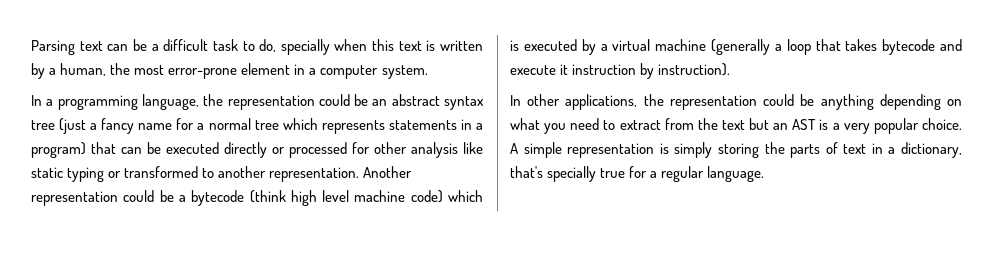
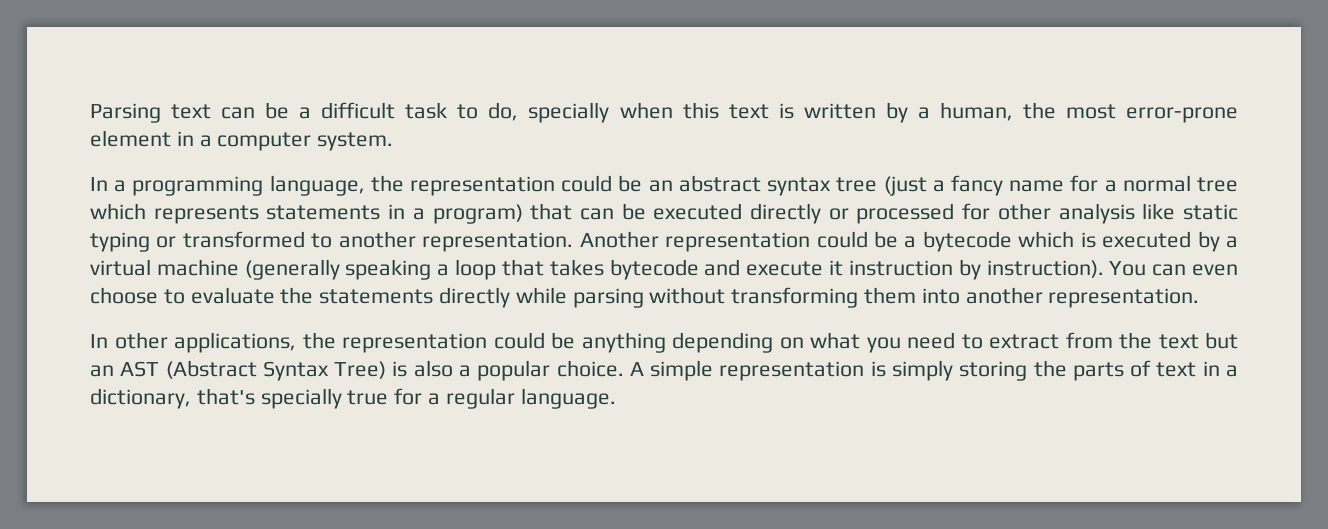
- Another representation could be a bytecode (think high level machine code) which is executed by a virtual machine (generally a loop that takes bytecode and execute it instruction by instruction).
+ Another representation could be a bytecode which is executed by a virtual machine (generally speaking a loop that takes bytecode and execute it instruction by instruction). You can even choose to evaluate the statements directly while parsing without transforming them into another representation.
- In other applications, the representation could be anything depending on what you need to extract from the text but an AST is a very popular choice.
+ In other applications, the representation could be anything depending on what you need to extract from the text but an AST (Abstract Syntax Tree) is also a popular choice.

